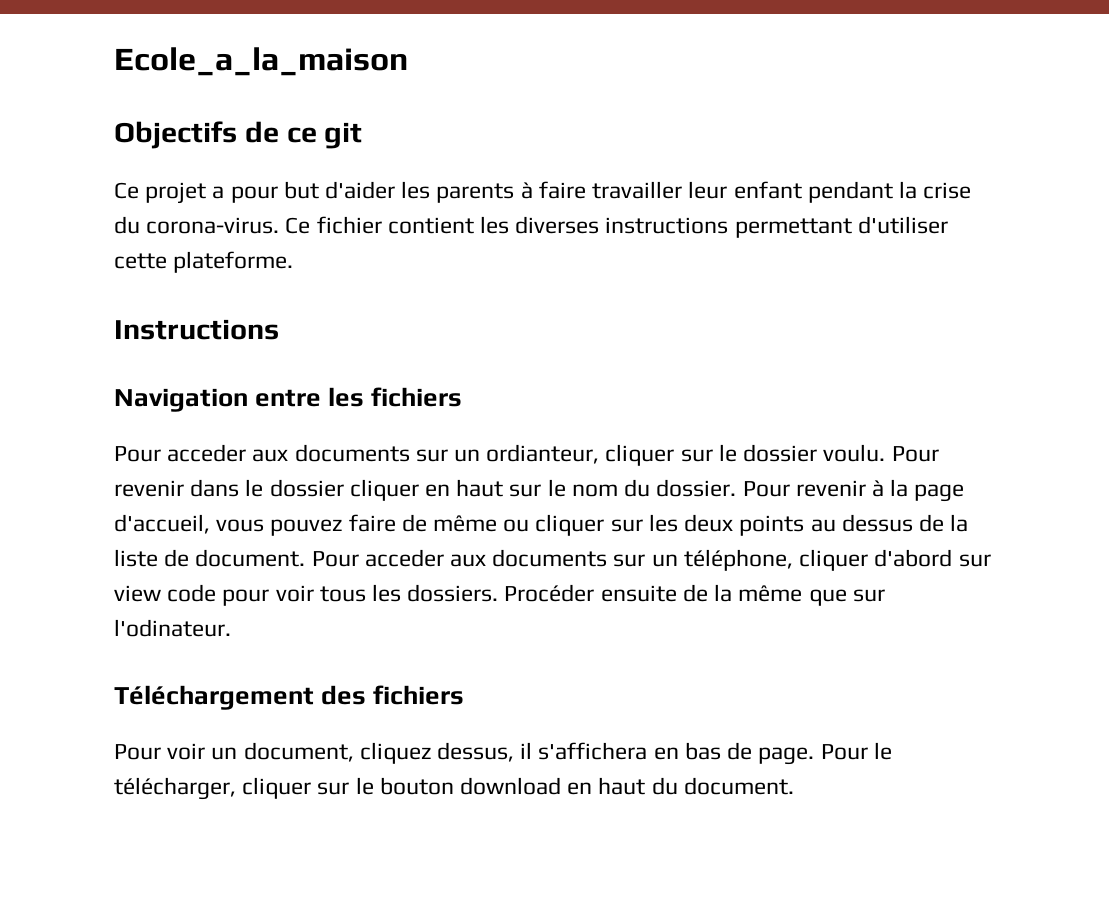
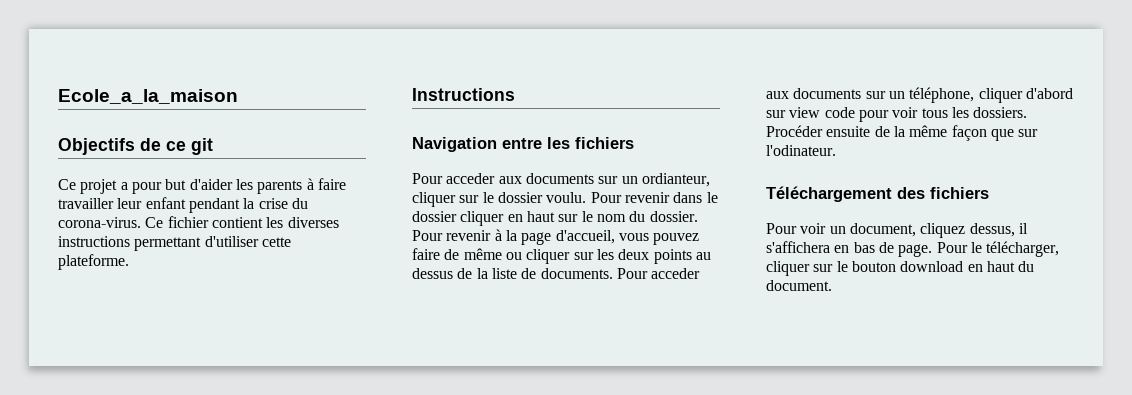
- Pour revenir à la page d'accueil, vous pouvez faire de même ou cliquer sur les deux points au dessus de la liste de document.
+ Pour revenir à la page d'accueil, vous pouvez faire de même ou cliquer sur les deux points au dessus de la liste de documents.
- Procéder ensuite de la même que sur l'odinateur.
+ Procéder ensuite de la même façon que sur l'odinateur.

